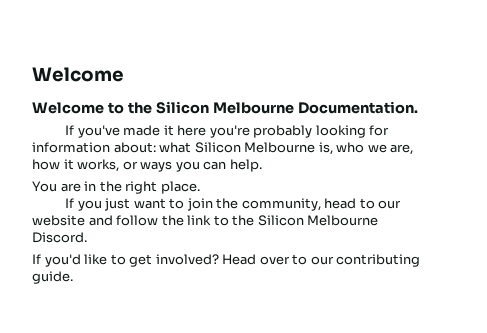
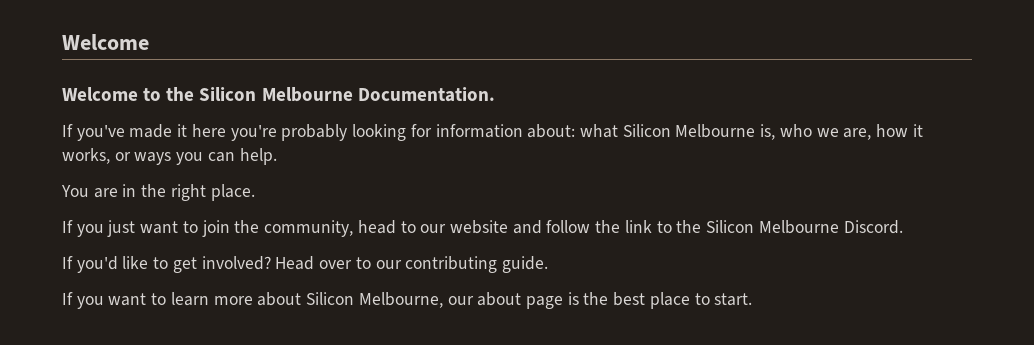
+ If you want to learn more about Silicon Melbourne, our about page is the best place to start.

